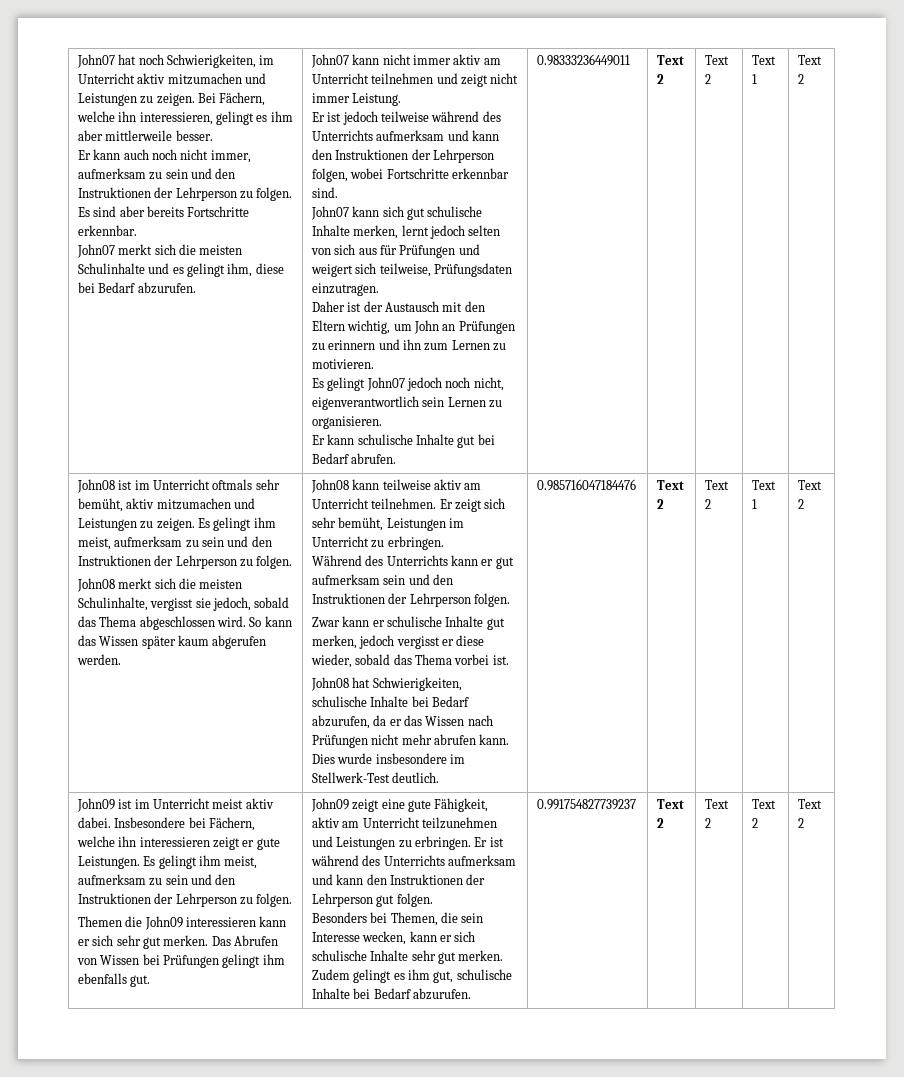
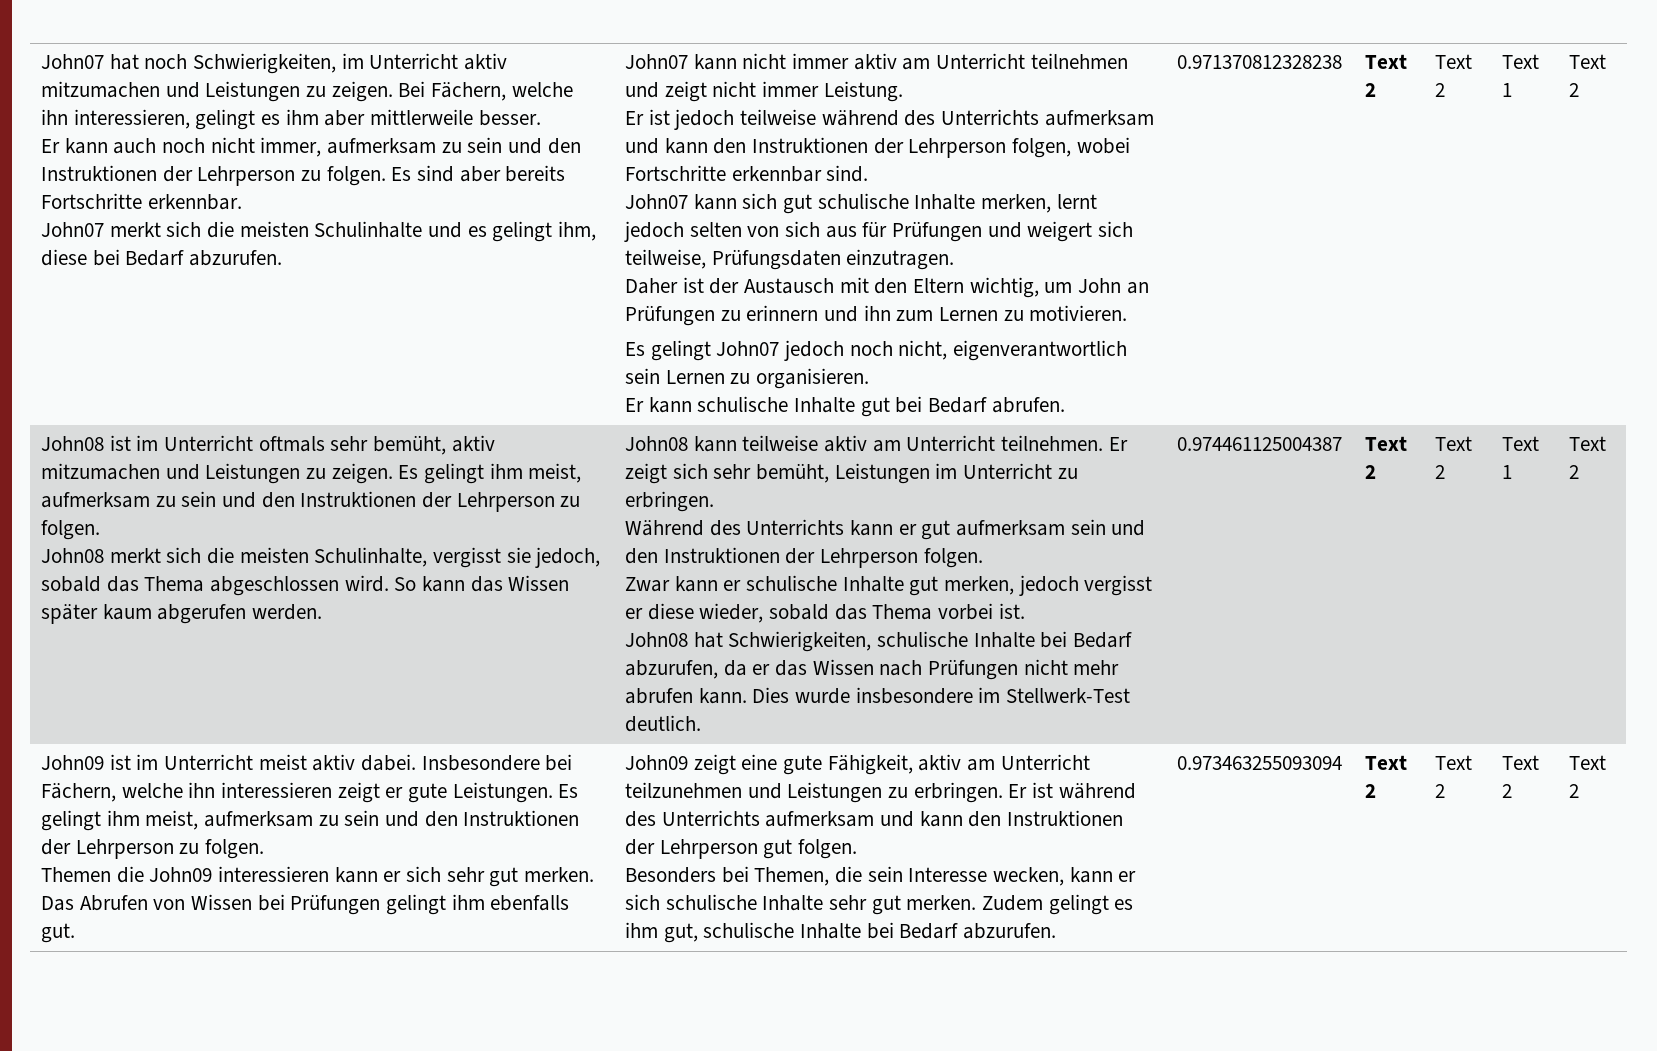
- 0.98333236449011
+ 0.971370812328238
- 0.985716047184476
+ 0.974461125004387
- 0.991754827739237
+ 0.973463255093094

